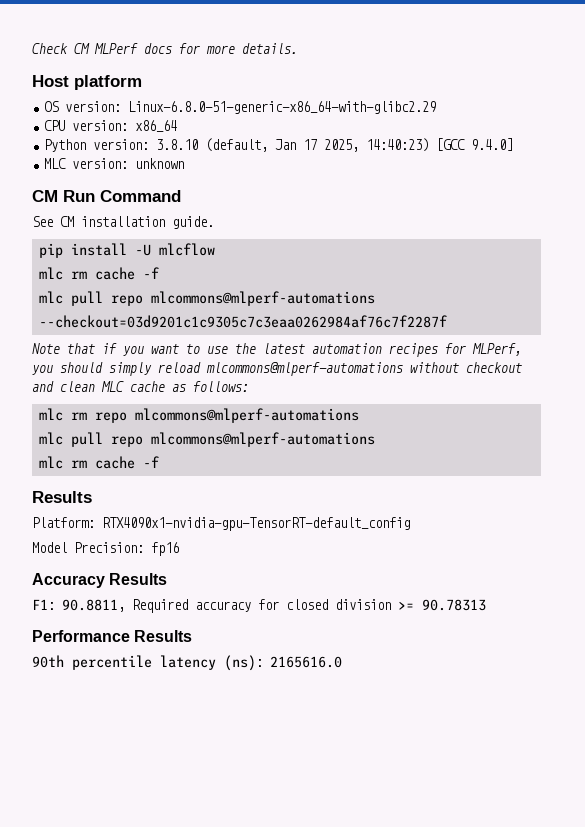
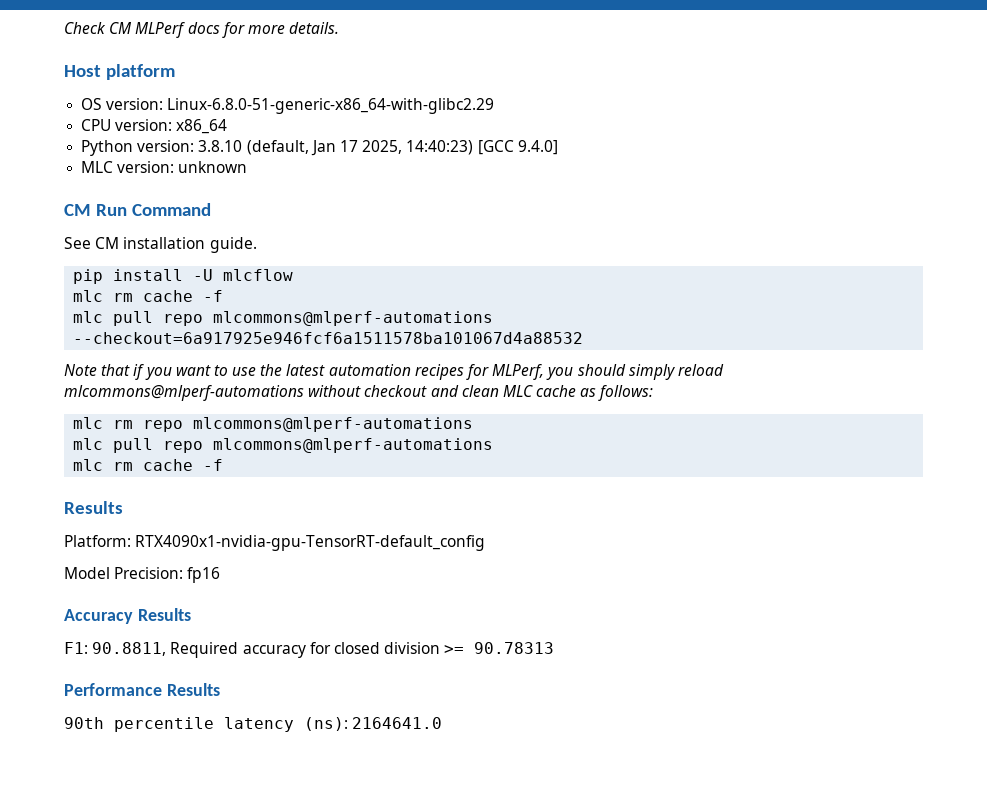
- mlc pull repo mlcommons@mlperf-automations --checkout=03d9201c1c9305c7c3eaa0262984af76c7f2287f
+ mlc pull repo mlcommons@mlperf-automations --checkout=6a917925e946fcf6a1511578ba101067d4a88532
- 90th percentile latency (ns): 2165616.0
+ 90th percentile latency (ns): 2164641.0

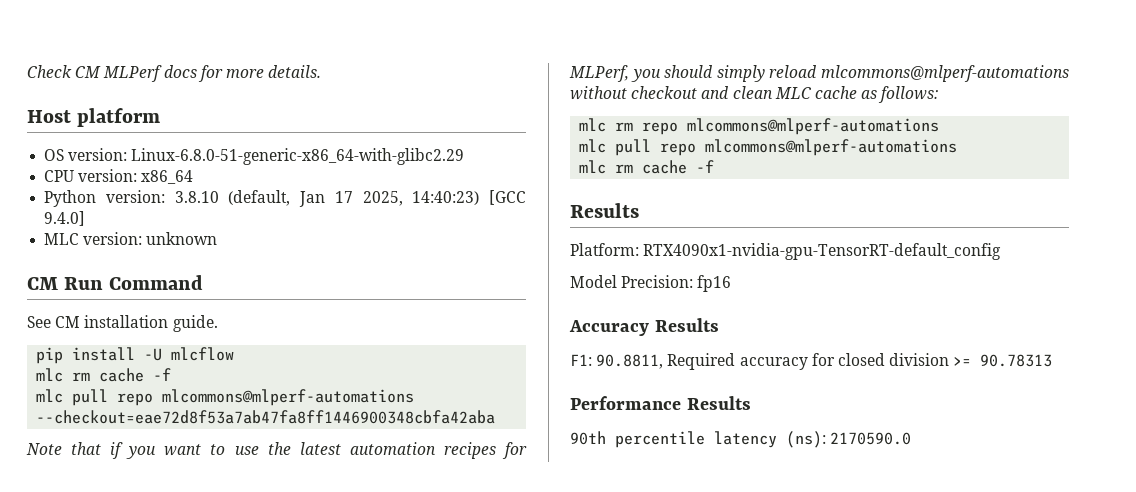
- mlc pull repo mlcommons@mlperf-automations --checkout=6a917925e946fcf6a1511578ba101067d4a88532
+ mlc pull repo mlcommons@mlperf-automations --checkout=eae72d8f53a7ab47fa8ff1446900348cbfa42aba
- 90th percentile latency (ns): 2164641.0
+ 90th percentile latency (ns): 2170590.0

